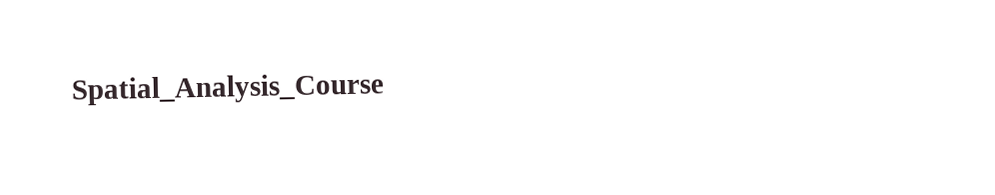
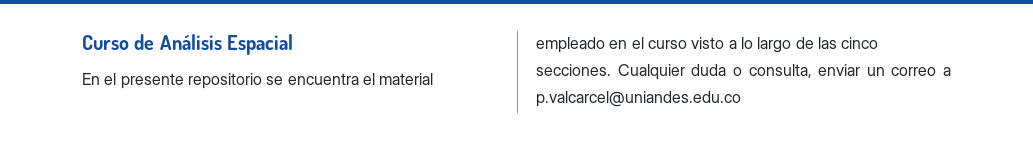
- Spatial_Analysis_Course
+ Curso de Análisis Espacial
+ En el presente repositorio se encuentra el material empleado en el curso visto a lo largo de las cinco secciones. Cualquier duda o consulta, enviar un correo a p.valcarcel@uniandes.edu.co

